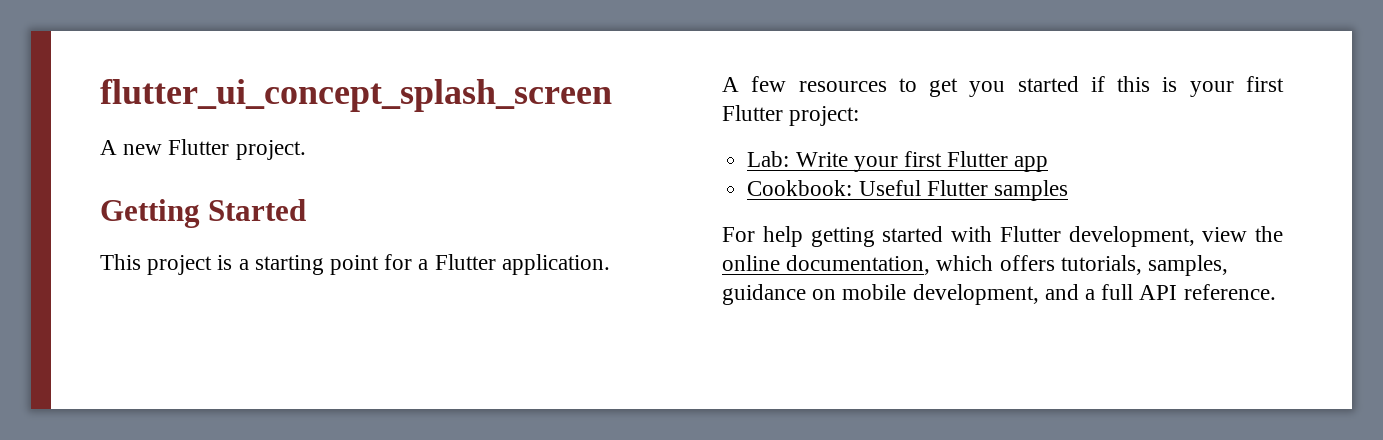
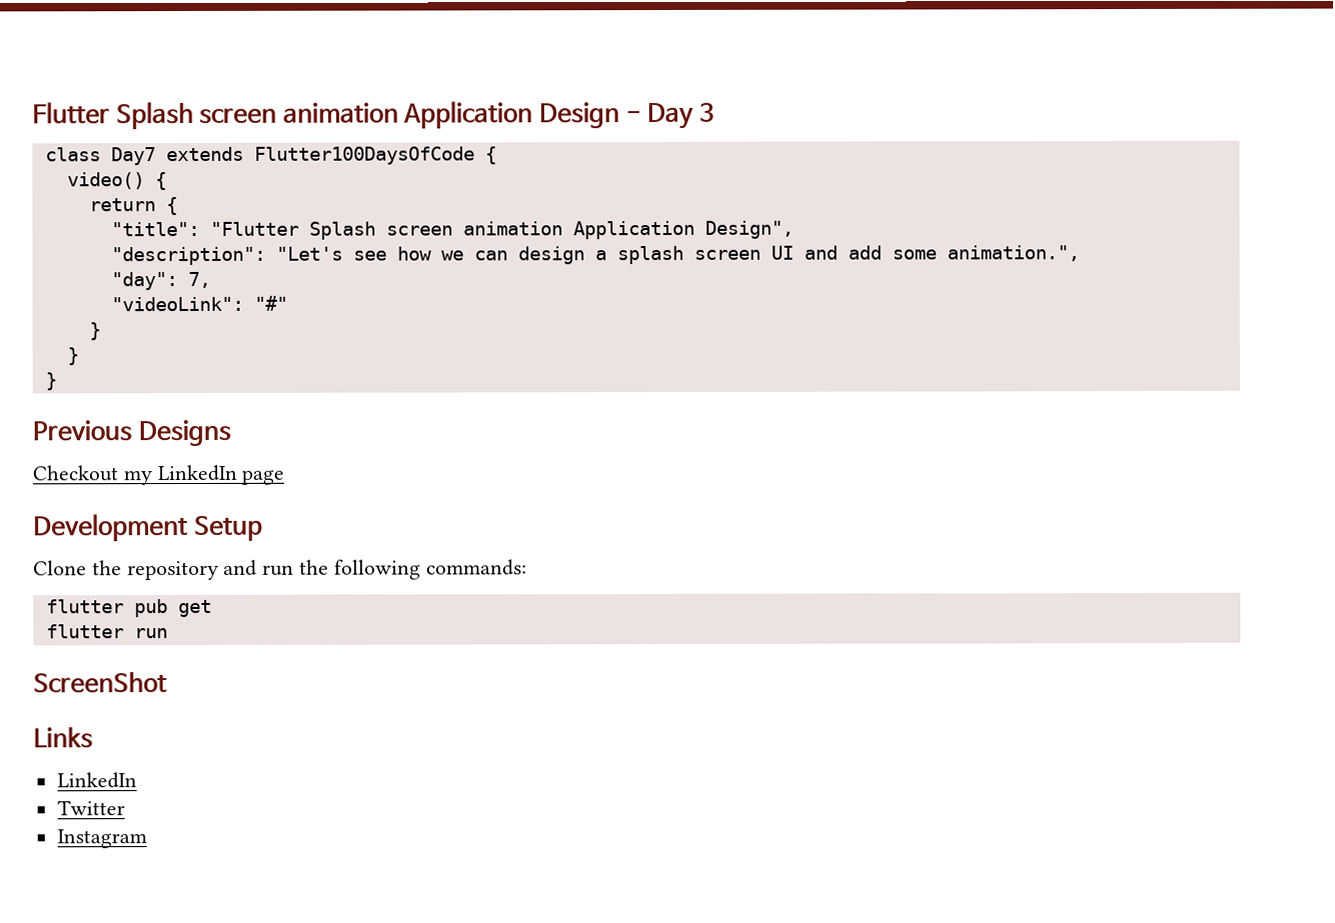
- flutter_ui_concept_splash_screen
- A new Flutter project.
- Getting Started
- This project is a starting point for a Flutter application.
- A few resources to get you started if this is your first Flutter project:
- Lab: Write your first Flutter app
- Cookbook: Useful Flutter samples
- For help getting started with Flutter development, view the online documentation, which offers tutorials, samples, guidance on mobile development, and a full API reference.
+ Flutter Splash screen animation Application Design - Day 3
+ class Day7 extends Flutter100DaysOfCode {
+ video() {
+ return {
+ "title": "Flutter Splash screen animation Application Design",
+ "description": "Let's see how we can design a splash screen UI and add some animation.",
+ "day": 7,
+ "videoLink": "#"
+ }
+ }
+ }
+ Previous Designs
+ Checkout my LinkedIn page
+ Development Setup
+ Clone the repository and run the following commands:
+ flutter pub get
+ flutter run
+ ScreenShot
+ Links
+ LinkedIn
+ Twitter
+ Instagram

